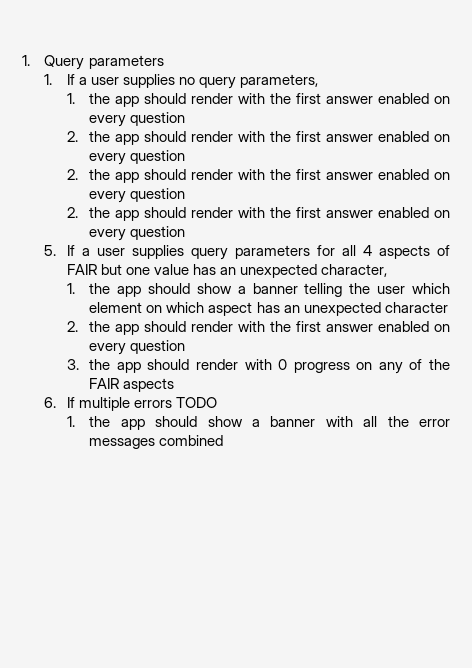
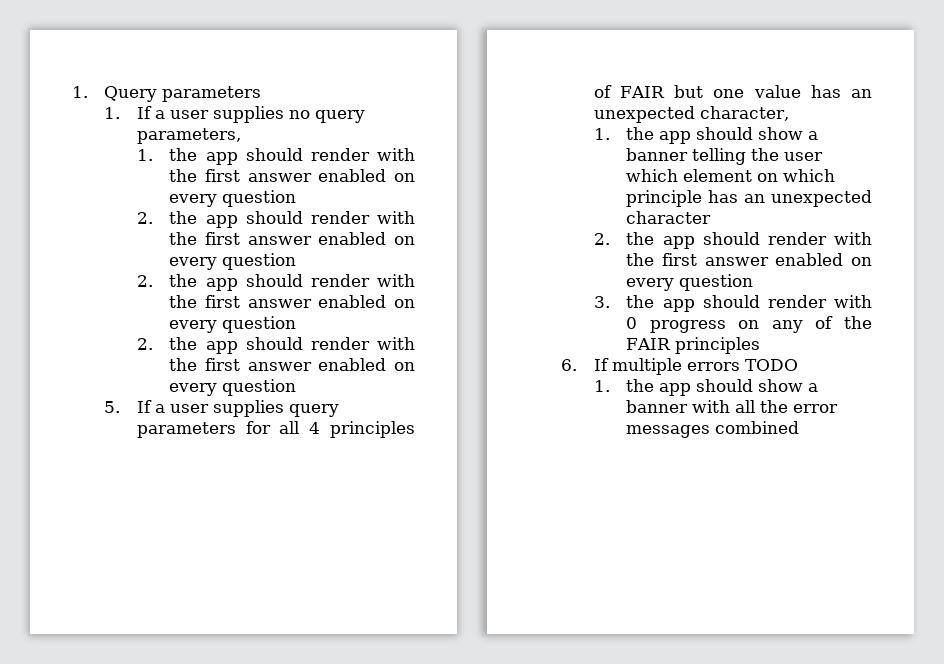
- 5. If a user supplies query parameters for all 4 aspects of FAIR but one value has an unexpected character,
+ 5. If a user supplies query parameters for all 4 principles of FAIR but one value has an unexpected character,
- 1. the app should show a banner telling the user which element on which aspect has an unexpected character
+ 1. the app should show a banner telling the user which element on which principle has an unexpected character
- 3. the app should render with 0 progress on any of the FAIR aspects
+ 3. the app should render with 0 progress on any of the FAIR principles

